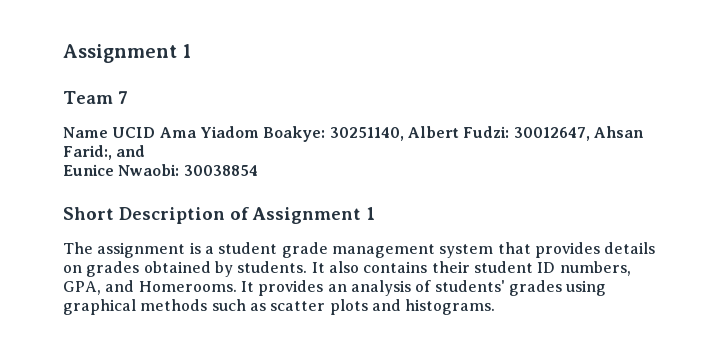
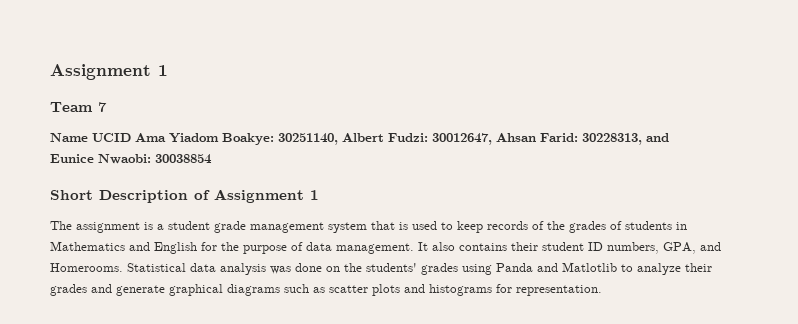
- Name UCID Ama Yiadom Boakye: 30251140, Albert Fudzi: 30012647, Ahsan Farid:, and
+ Name UCID Ama Yiadom Boakye: 30251140, Albert Fudzi: 30012647, Ahsan Farid: 30228313, and
- The assignment is a student grade management system that provides details on grades obtained by students.
+ The assignment is a student grade management system that is used to keep records of the grades of students in Mathematics and English for the purpose of data management.
- It provides an analysis of students' grades using graphical methods such as scatter plots and histograms.
+ Statistical data analysis was done on the students' grades using Panda and Matlotlib to analyze their grades and generate graphical diagrams such as scatter plots and histograms for representation.

